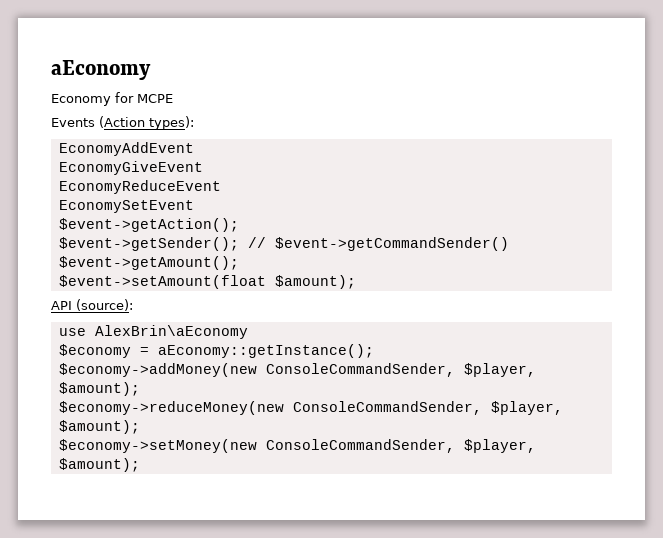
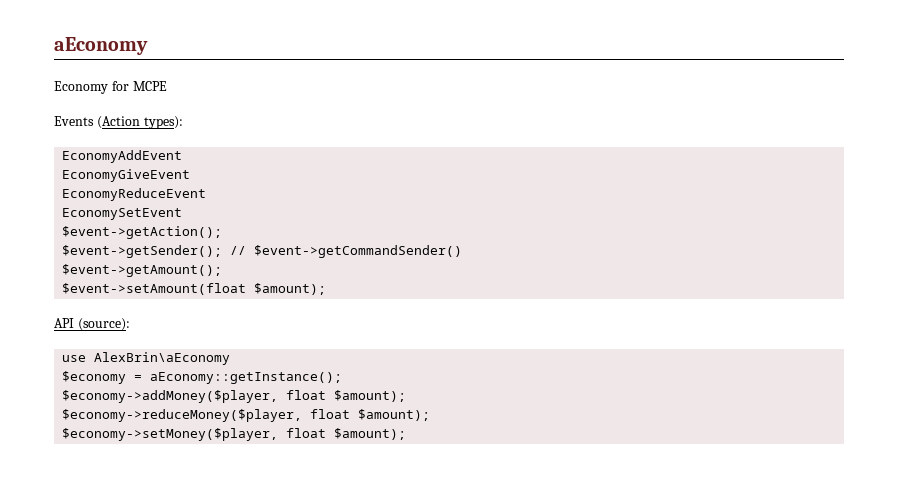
- $economy->addMoney(new ConsoleCommandSender, $player, $amount);
- $economy->reduceMoney(new ConsoleCommandSender, $player, $amount);
- $economy->setMoney(new ConsoleCommandSender, $player, $amount);
+ $economy->addMoney($player, float $amount);
+ $economy->reduceMoney($player, float $amount);
+ $economy->setMoney($player, float $amount);

